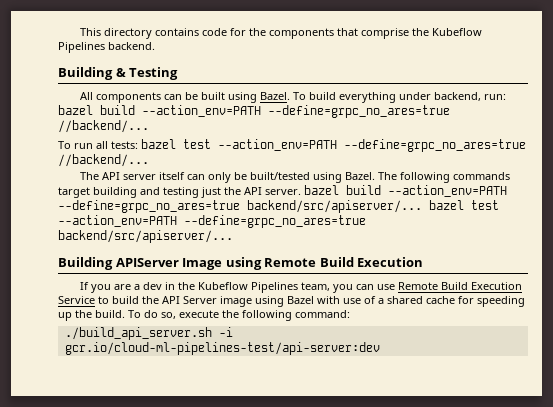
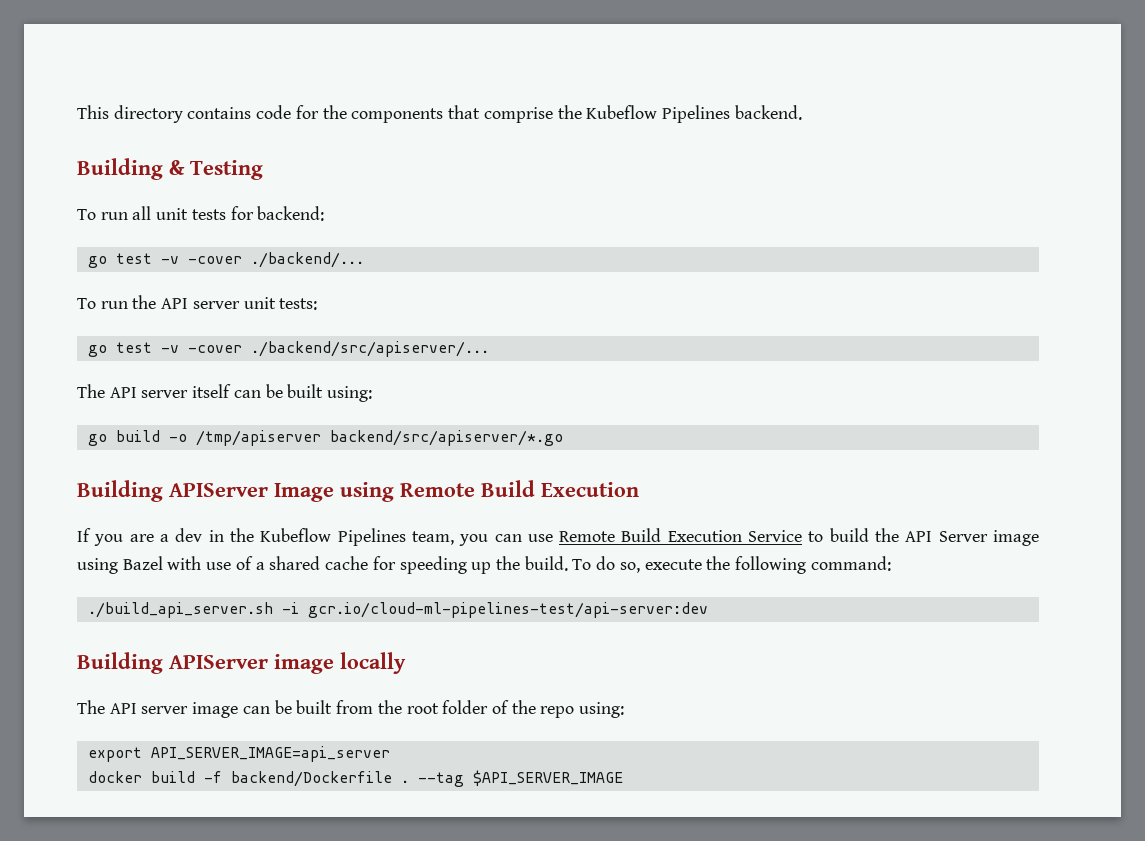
- All components can be built using Bazel. To build everything under backend, run: bazel build --action_env=PATH --define=grpc_no_ares=true //backend/...
- To run all tests: bazel test --action_env=PATH --define=grpc_no_ares=true //backend/...
+ To run all unit tests for backend:
+ go test -v -cover ./backend/...
+ To run the API server unit tests:
+ go test -v -cover ./backend/src/apiserver/...
- The API server itself can only be built/tested using Bazel. The following commands target building and testing just the API server. bazel build --action_env=PATH --define=grpc_no_ares=true backend/src/apiserver/... bazel test --action_env=PATH --define=grpc_no_ares=true backend/src/apiserver/...
+ The API server itself can be built using:
+ go build -o /tmp/apiserver backend/src/apiserver/*.go
+ Building APIServer image locally
+ The API server image can be built from the root folder of the repo using:
+ export API_SERVER_IMAGE=api_server
+ docker build -f backend/Dockerfile . --tag $API_SERVER_IMAGE

